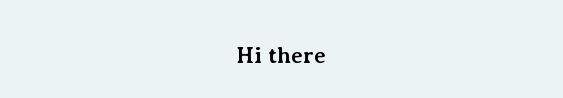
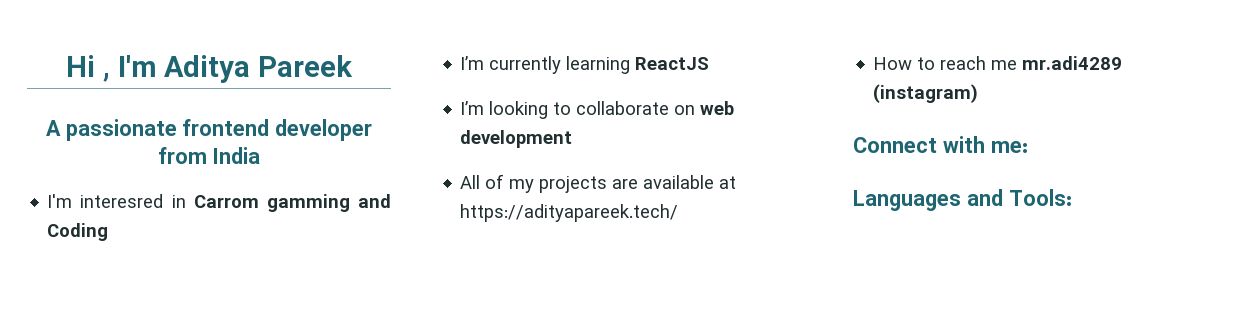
- Hi there
+ Hi , I'm Aditya Pareek
+ A passionate frontend developer from India
+ I'm interesred in Carrom gamming and Coding
+ I’m currently learning ReactJS
+ I’m looking to collaborate on web development
+ All of my projects are available at https://adityapareek.tech/
+ How to reach me mr.adi4289 (instagram)
+ Connect with me:
+ Languages and Tools:

